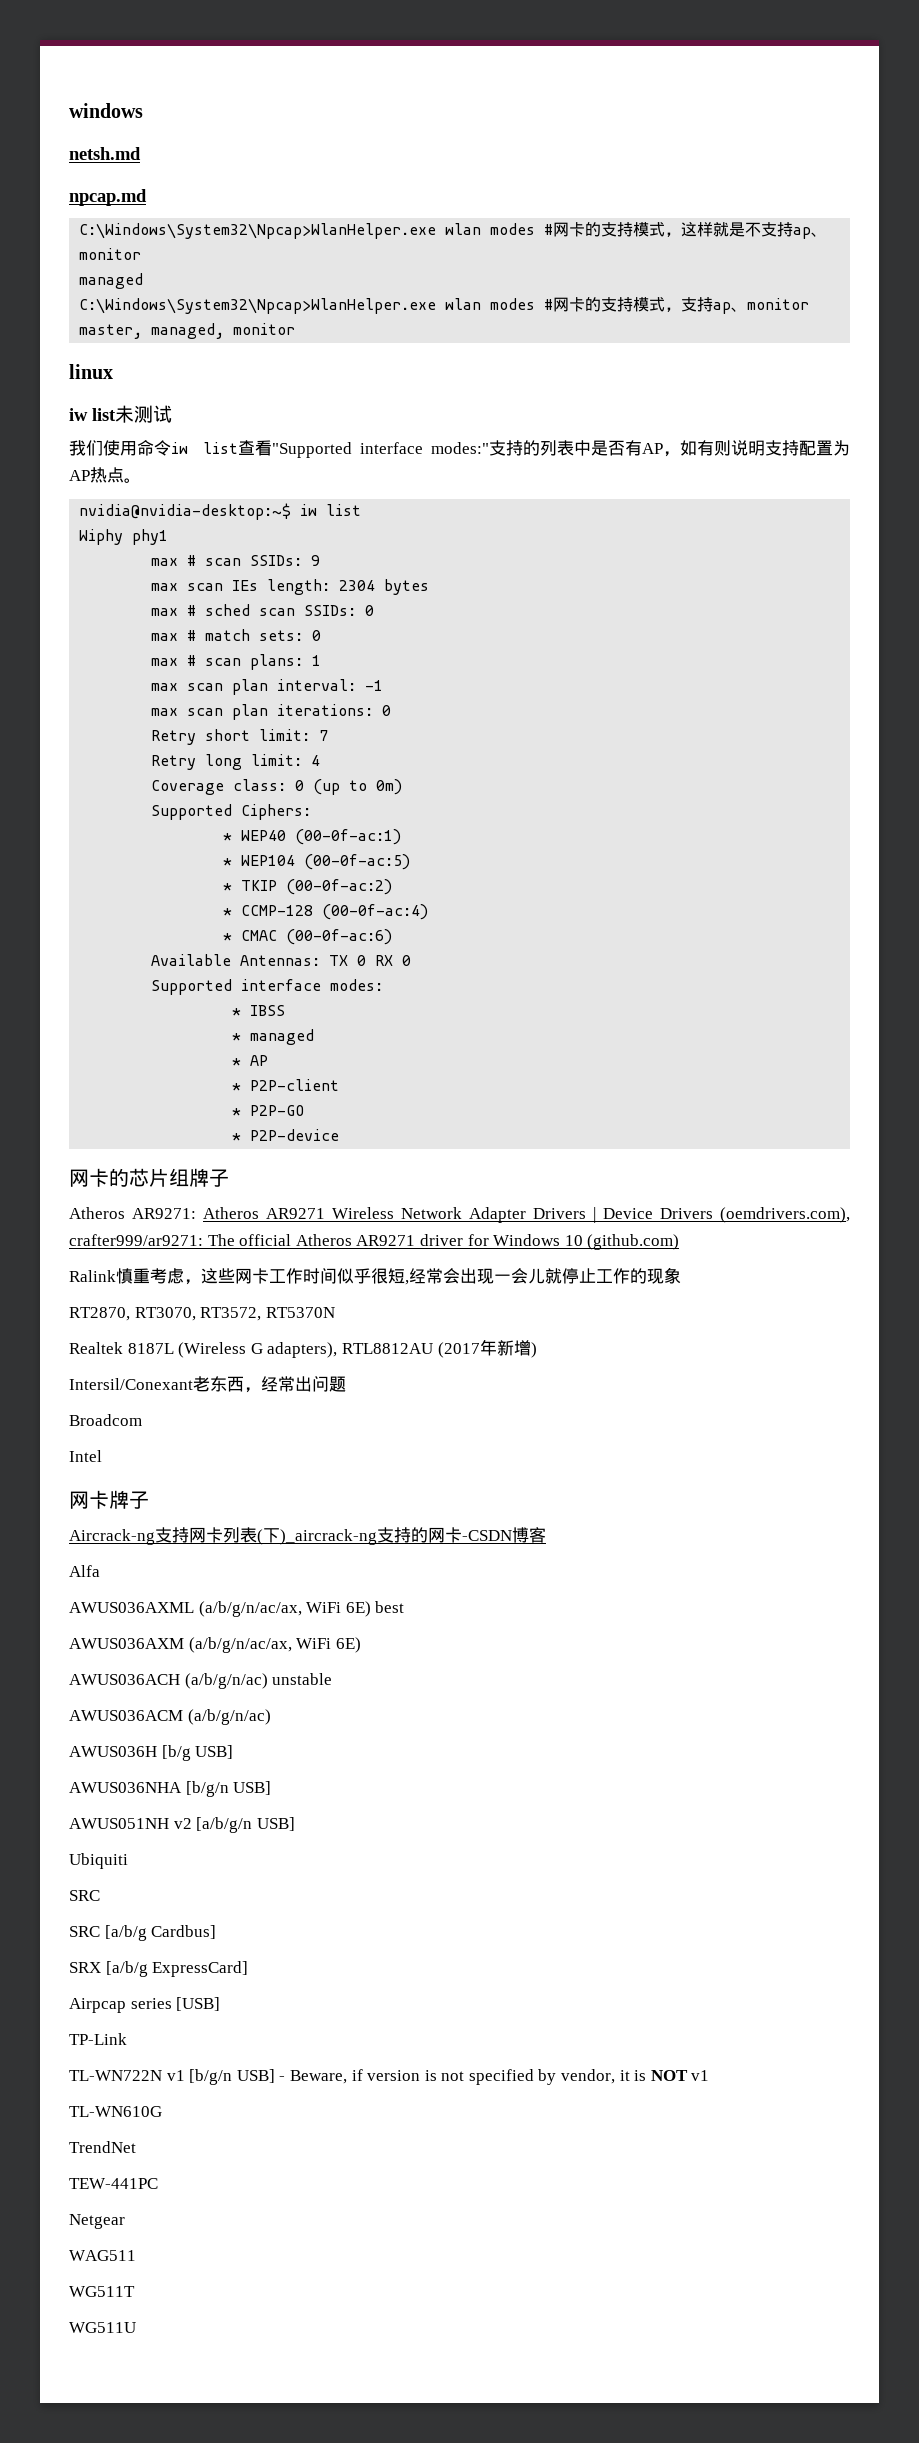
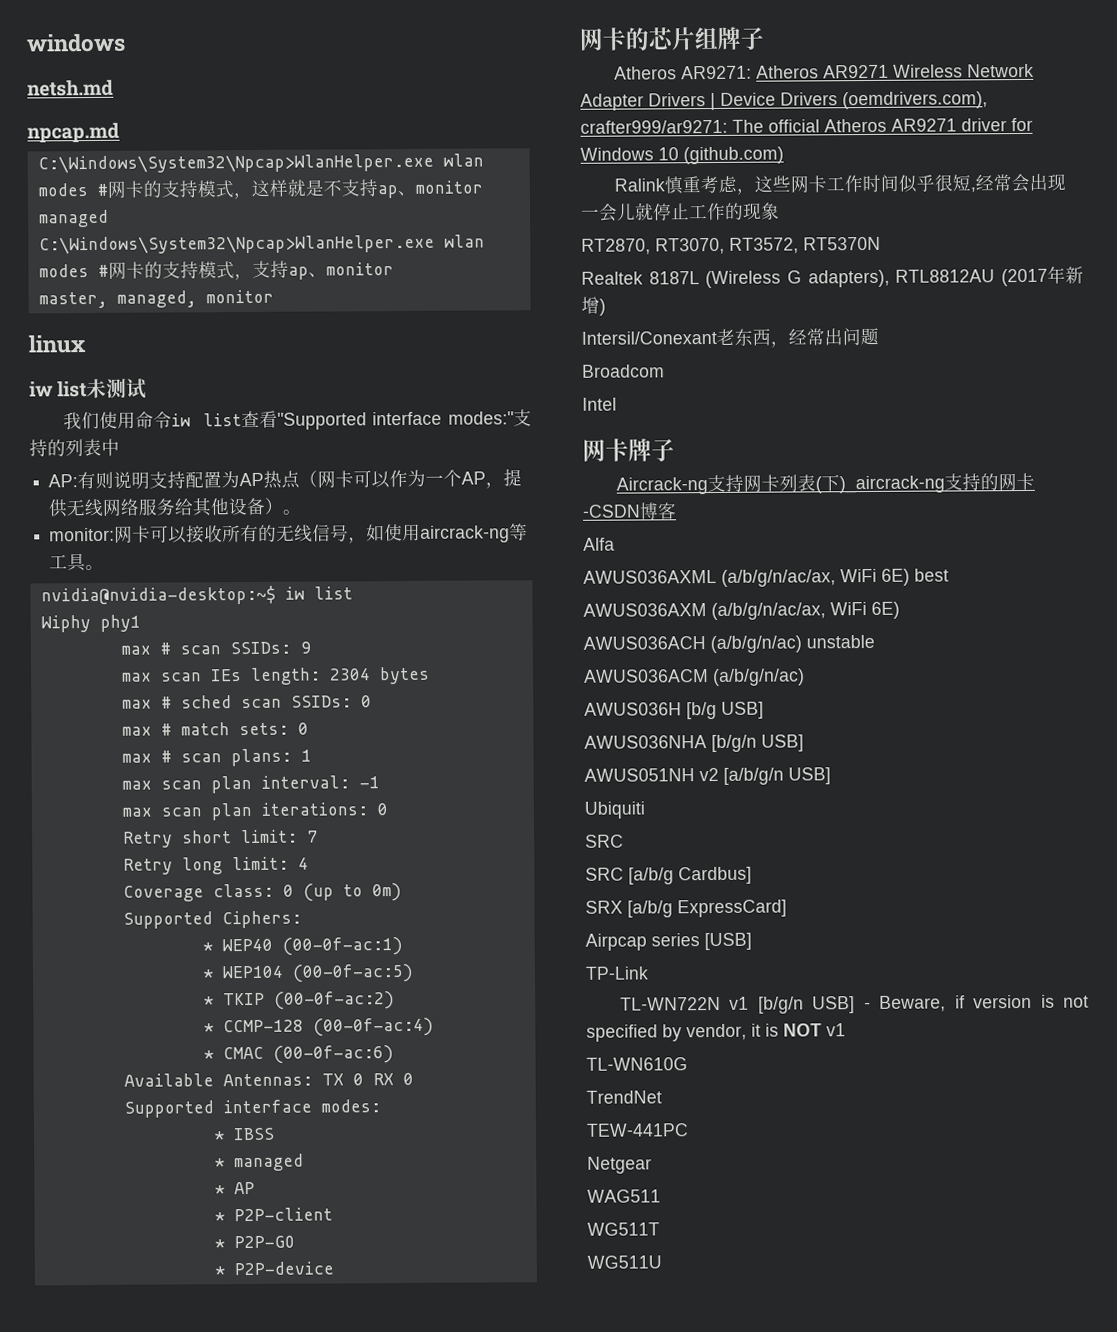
- 我们使用命令iw list查看"Supported interface modes:"支持的列表中是否有AP，如有则说明支持配置为AP热点。
+ 我们使用命令iw list查看"Supported interface modes:"支持的列表中
+ AP:有则说明支持配置为AP热点（网卡可以作为一个AP，提供无线网络服务给其他设备）。
+ monitor:网卡可以接收所有的无线信号，如使用aircrack-ng等工具。

